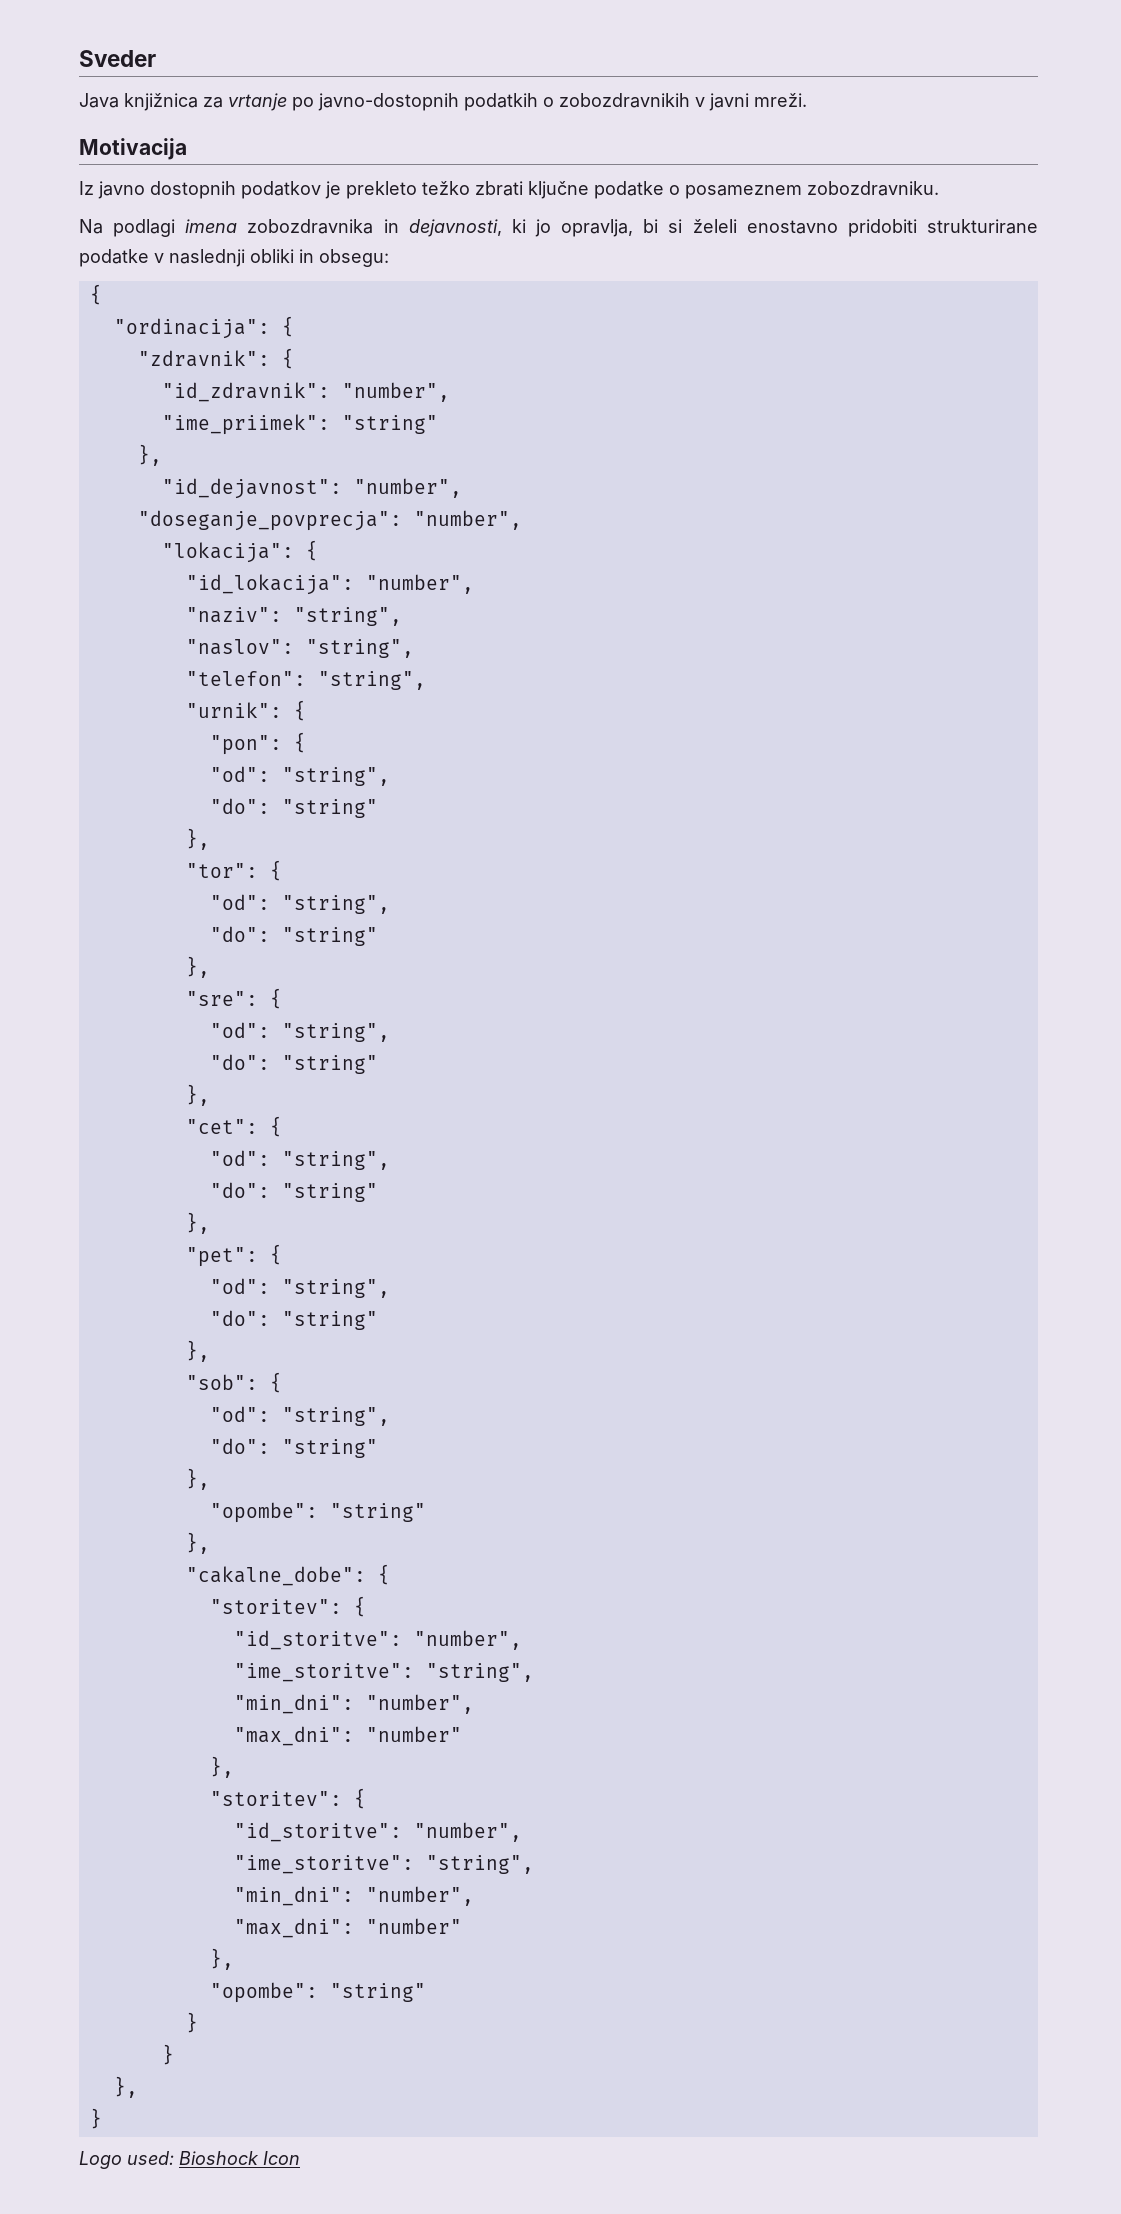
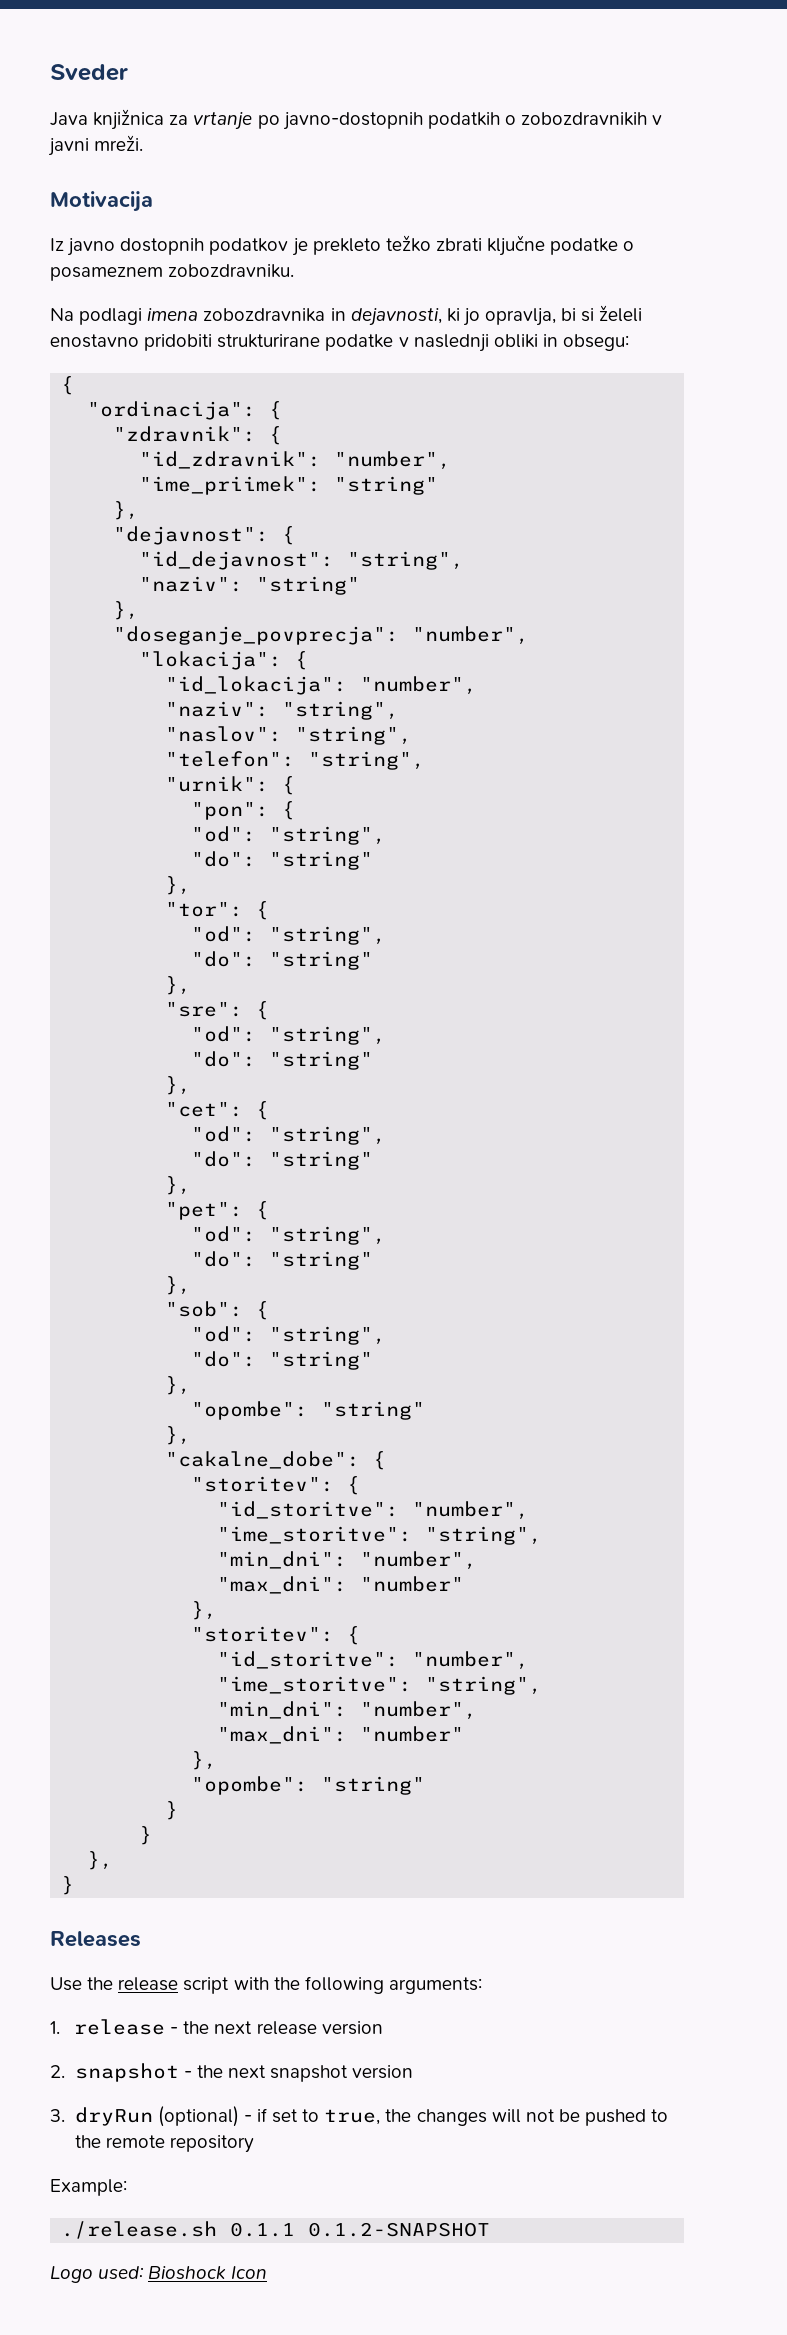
+ "dejavnost": {
- "id_dejavnost": "number",
+ "id_dejavnost": "string",
+ "naziv": "string"
+ },
+ Releases
+ Use the release script with the following arguments:
+ 1. release - the next release version
+ 2. snapshot - the next snapshot version
+ 3. dryRun (optional) - if set to true, the changes will not be pushed to the remote repository
+ Example:
+ ./release.sh 0.1.1 0.1.2-SNAPSHOT

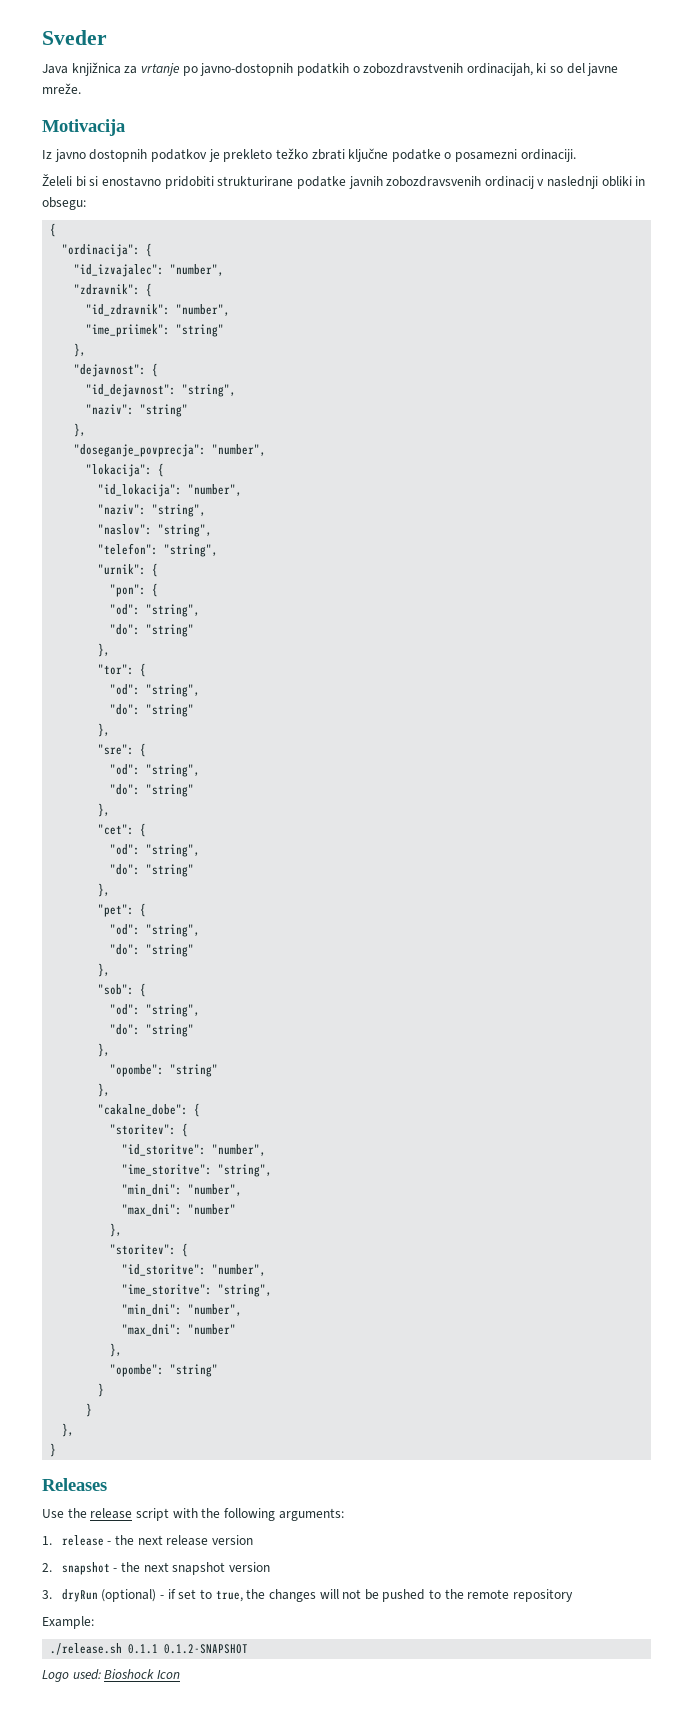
- Java knjižnica za vrtanje po javno-dostopnih podatkih o zobozdravnikih v javni mreži.
+ Java knjižnica za vrtanje po javno-dostopnih podatkih o zobozdravstvenih ordinacijah, ki so del javne mreže.
- Iz javno dostopnih podatkov je prekleto težko zbrati ključne podatke o posameznem zobozdravniku.
- Na podlagi imena zobozdravnika in dejavnosti, ki jo opravlja, bi si želeli enostavno pridobiti strukturirane podatke v naslednji obliki in obsegu:
+ Iz javno dostopnih podatkov je prekleto težko zbrati ključne podatke o posamezni ordinaciji.
+ Želeli bi si enostavno pridobiti strukturirane podatke javnih zobozdravsvenih ordinacij v naslednji obliki in obsegu:
+ "id_izvajalec": "number",

